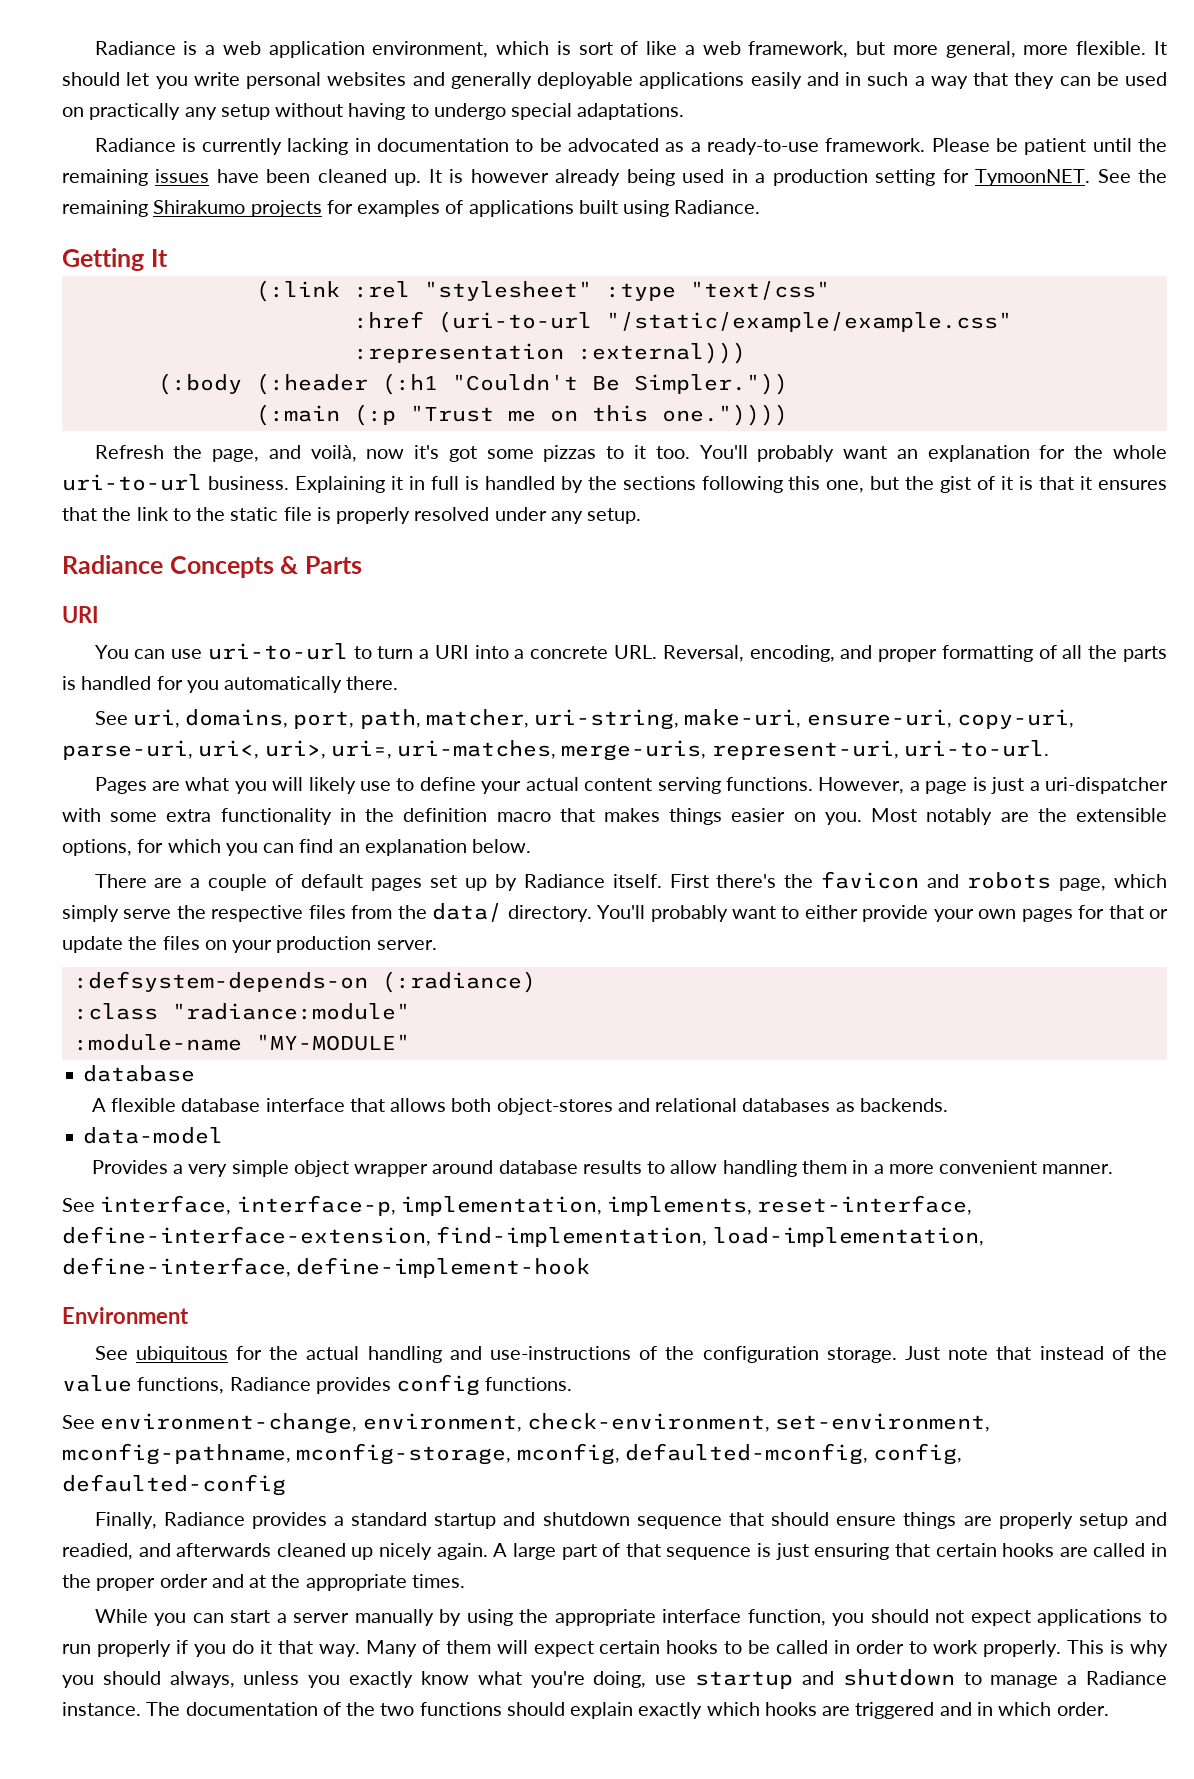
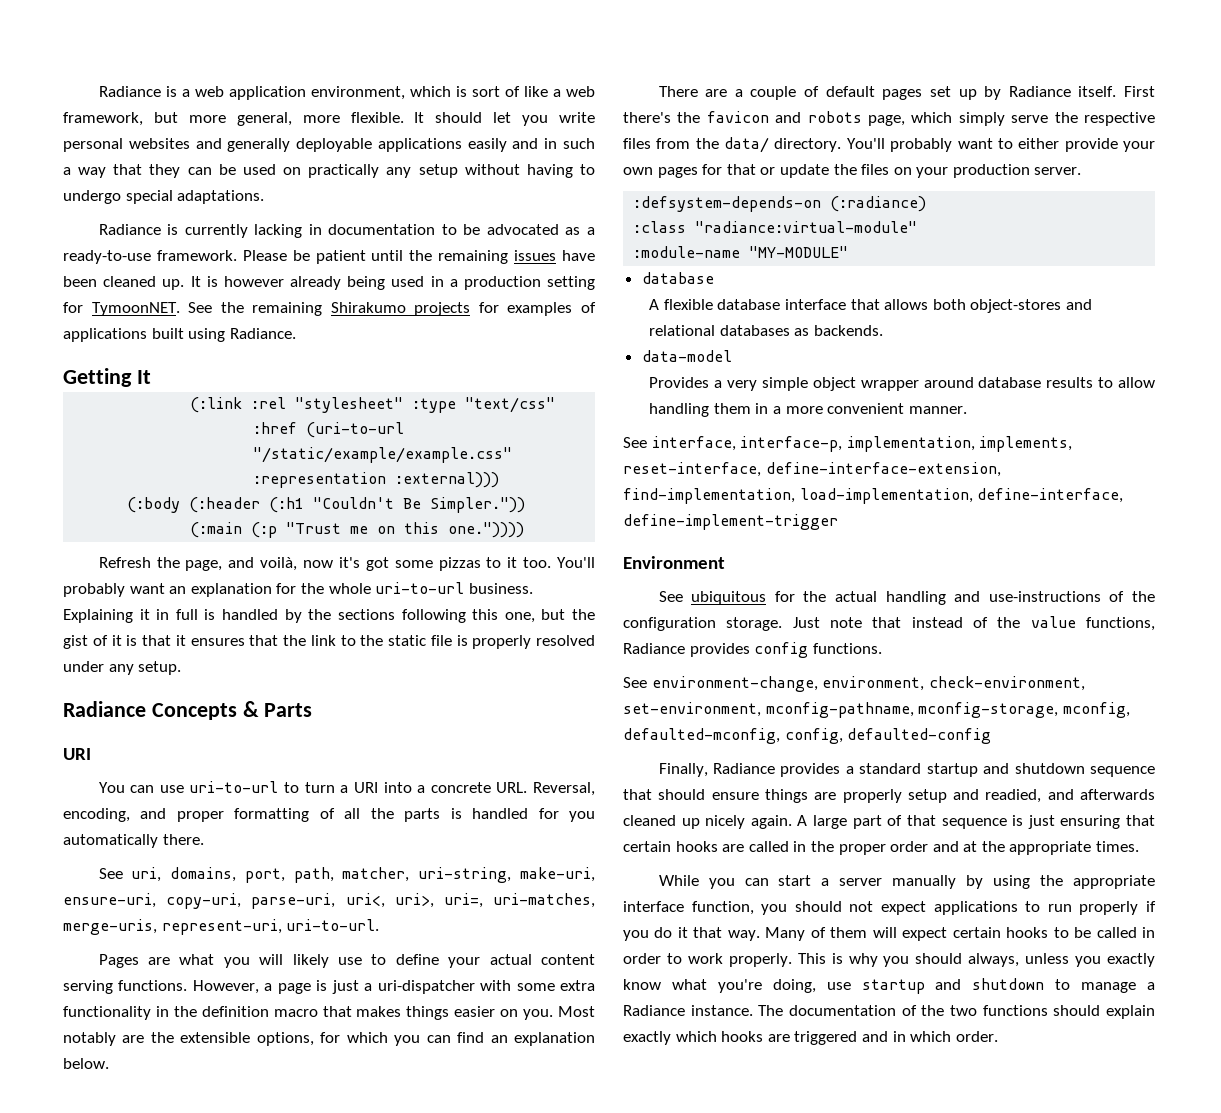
- :class "radiance:module"
+ :class "radiance:virtual-module"
- See interface, interface-p, implementation, implements, reset-interface, define-interface-extension, find-implementation, load-implementation, define-interface, define-implement-hook
+ See interface, interface-p, implementation, implements, reset-interface, define-interface-extension, find-implementation, load-implementation, define-interface, define-implement-trigger

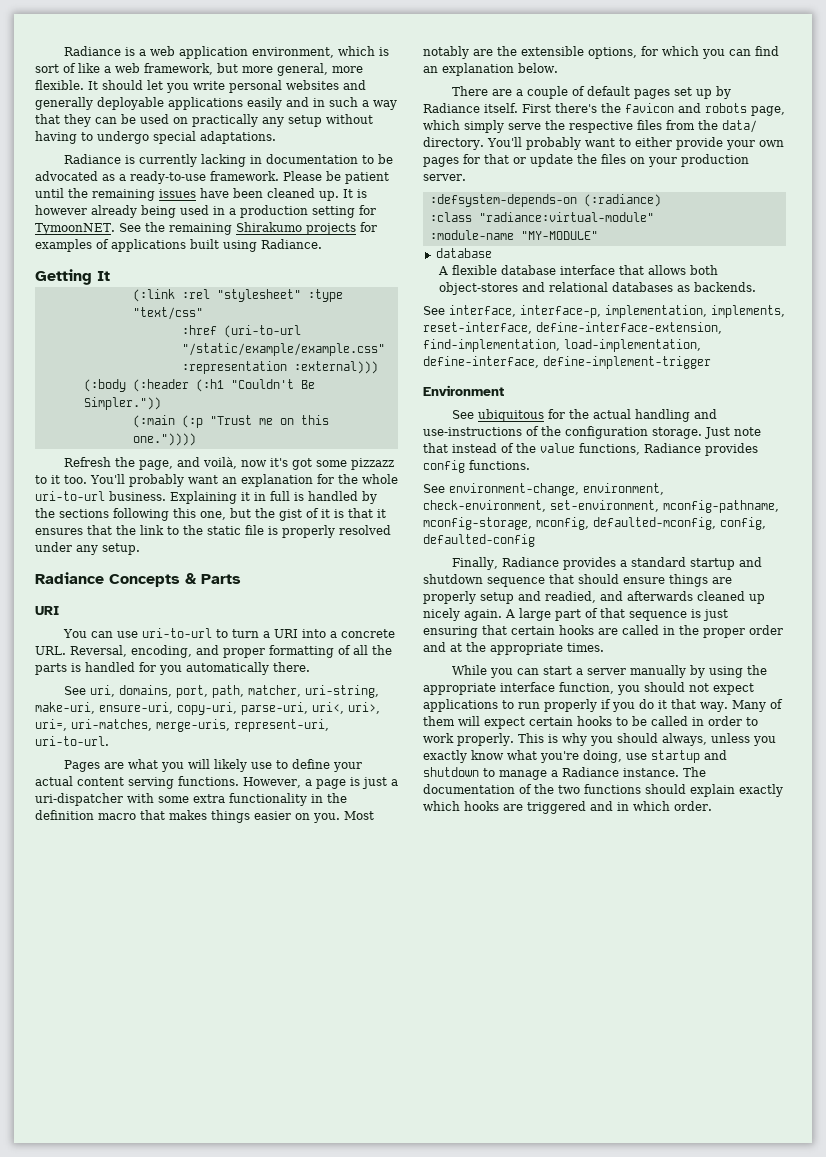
- Refresh the page, and voilà, now it's got some pizzas to it too.
+ Refresh the page, and voilà, now it's got some pizzazz to it too.
- data-model
- Provides a very simple object wrapper around database results to allow handling them in a more convenient manner.

